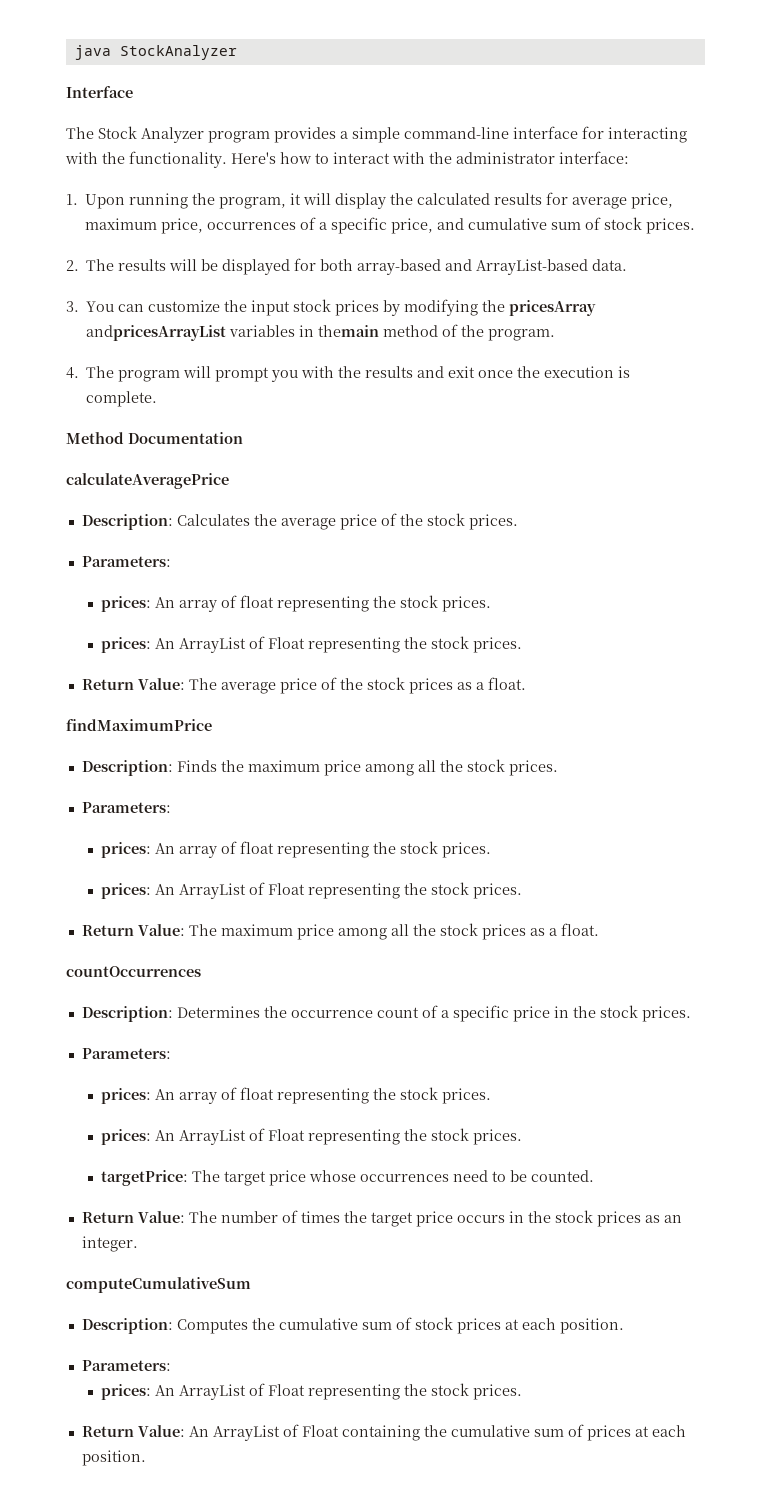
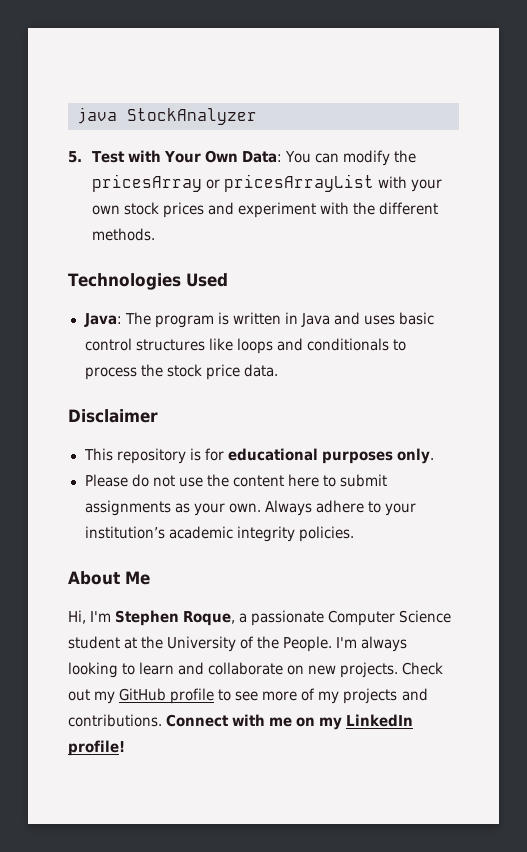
- Interface
- The Stock Analyzer program provides a simple command-line interface for interacting with the functionality. Here's how to interact with the administrator interface:
- 1. Upon running the program, it will display the calculated results for average price, maximum price, occurrences of a specific price, and cumulative sum of stock prices.
- 2. The results will be displayed for both array-based and ArrayList-based data.
- 3. You can customize the input stock prices by modifying the pricesArray andpricesArrayList variables in themain method of the program.
- 4. The program will prompt you with the results and exit once the execution is complete.
- Method Documentation
- calculateAveragePrice
- Description: Calculates the average price of the stock prices.
- Parameters:
- prices: An array of float representing the stock prices.
- prices: An ArrayList of Float representing the stock prices.
- Return Value: The average price of the stock prices as a float.
- findMaximumPrice
- Description: Finds the maximum price among all the stock prices.
- Parameters:
- prices: An array of float representing the stock prices.
- prices: An ArrayList of Float representing the stock prices.
- Return Value: The maximum price among all the stock prices as a float.
- countOccurrences
- Description: Determines the occurrence count of a specific price in the stock prices.
- Parameters:
- prices: An array of float representing the stock prices.
- prices: An ArrayList of Float representing the stock prices.
- targetPrice: The target price whose occurrences need to be counted.
- Return Value: The number of times the target price occurs in the stock prices as an integer.
- computeCumulativeSum
- Description: Computes the cumulative sum of stock prices at each position.
- Parameters:
- prices: An ArrayList of Float representing the stock prices.
- Return Value: An ArrayList of Float containing the cumulative sum of prices at each position.
+ 5. Test with Your Own Data: You can modify the pricesArray or pricesArrayList with your own stock prices and experiment with the different methods.
+ Technologies Used
+ Java: The program is written in Java and uses basic control structures like loops and conditionals to process the stock price data.
+ Disclaimer
+ This repository is for educational purposes only.
+ Please do not use the content here to submit assignments as your own. Always adhere to your institution’s academic integrity policies.
+ About Me
+ Hi, I'm Stephen Roque, a passionate Computer Science student at the University of the People. I'm always looking to learn and collaborate on new projects. Check out my GitHub profile to see more of my projects and contributions. Connect with me on my LinkedIn profile!

